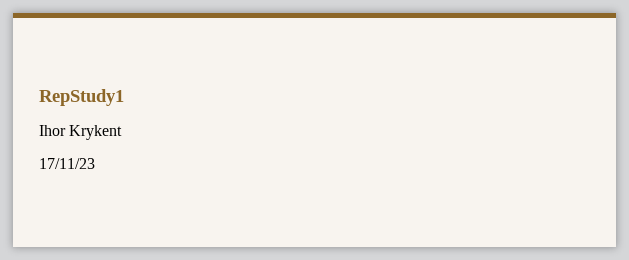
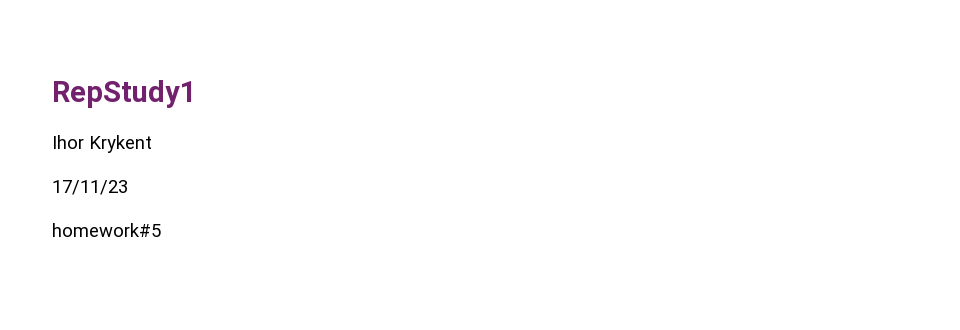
+ homework#5

